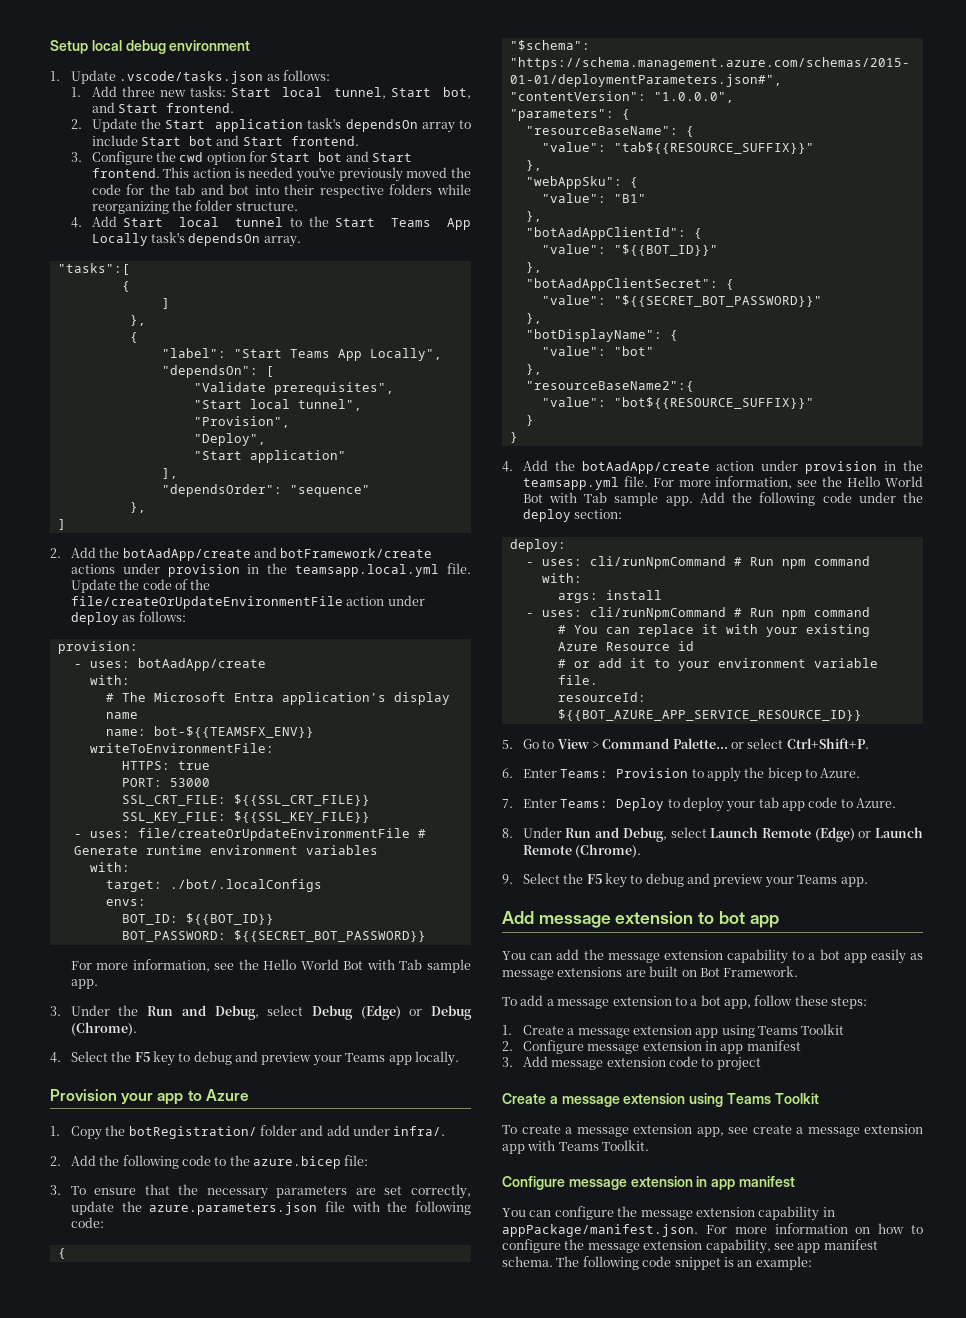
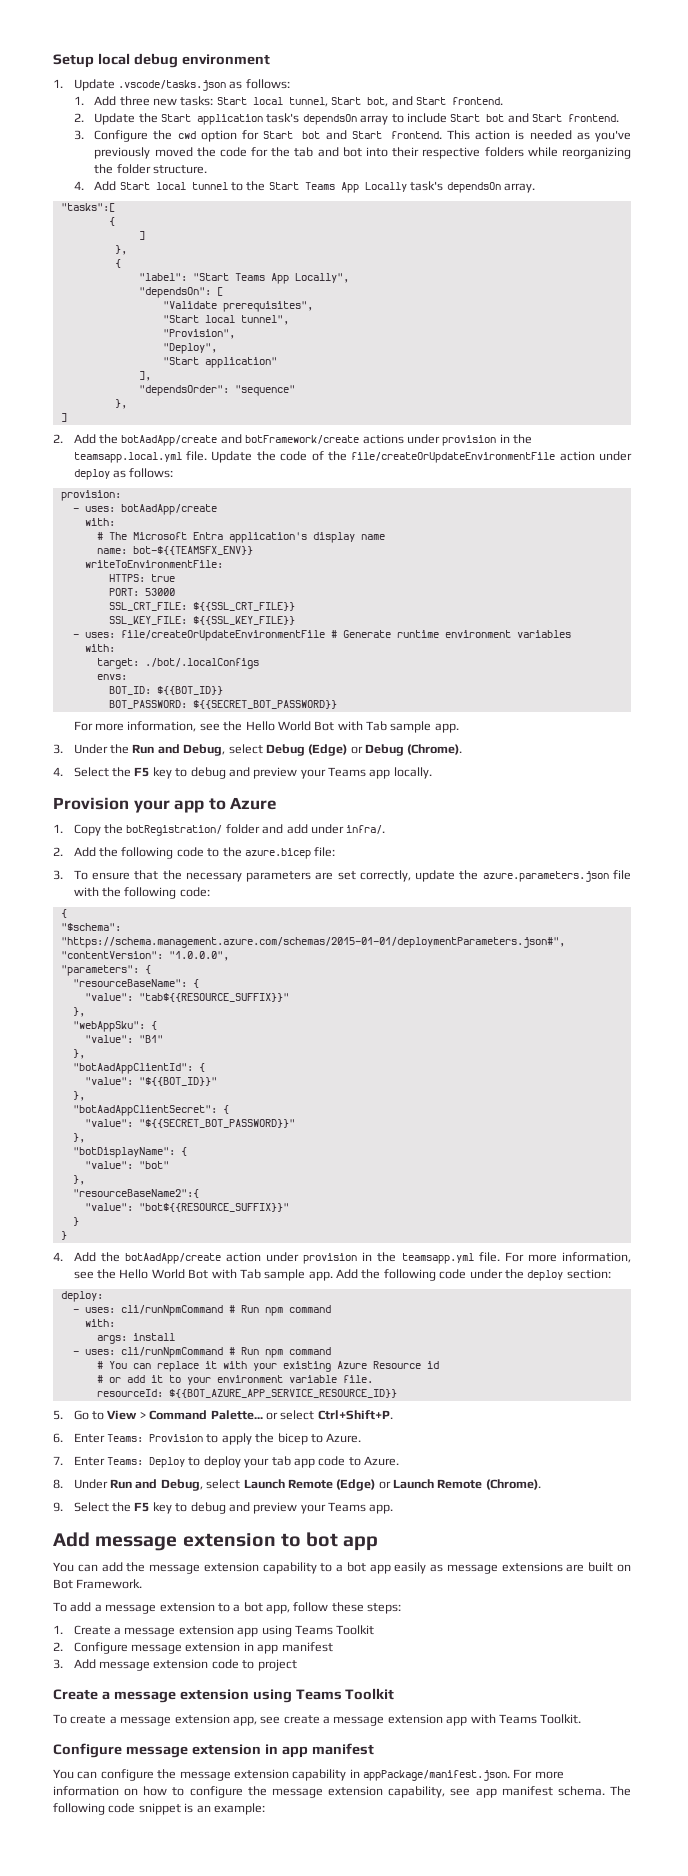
- This action is needed you've previously moved the code for the tab and bot into their respective folders while reorganizing the folder structure.
+ This action is needed as you've previously moved the code for the tab and bot into their respective folders while reorganizing the folder structure.

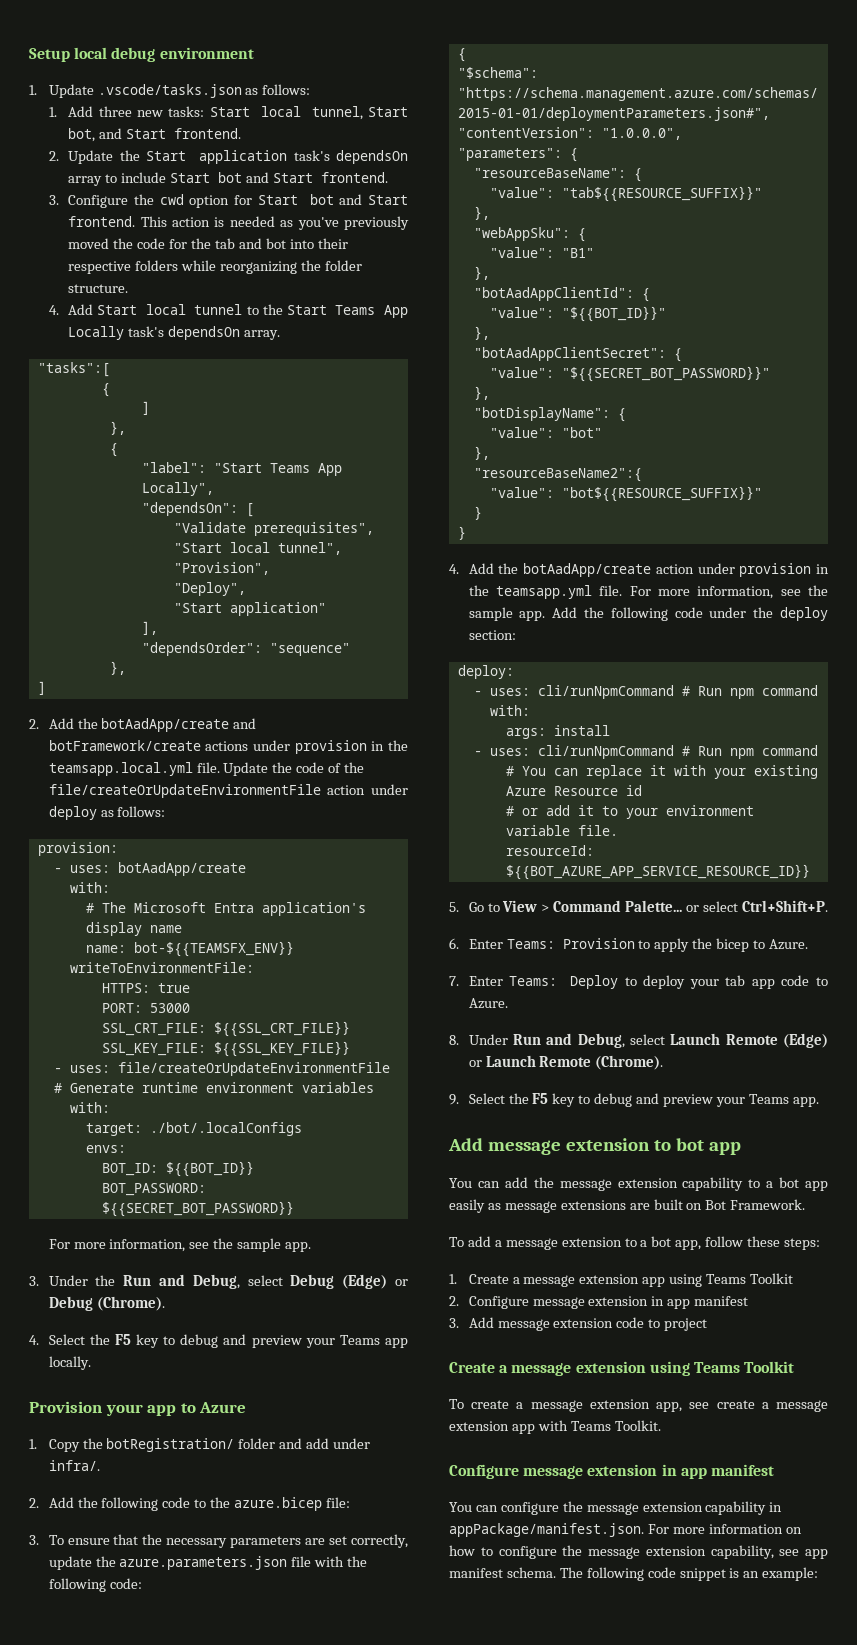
  BOT_PASSWORD: ${{SECRET_BOT_PASSWORD}}
- For more information, see the Hello World Bot with Tab sample app.
+ For more information, see the sample app.
- 4. Add the botAadApp/create action under provision in the teamsapp.yml file. For more information, see the Hello World Bot with Tab sample app.
+ 4. Add the botAadApp/create action under provision in the teamsapp.yml file. For more information, see the sample app.

